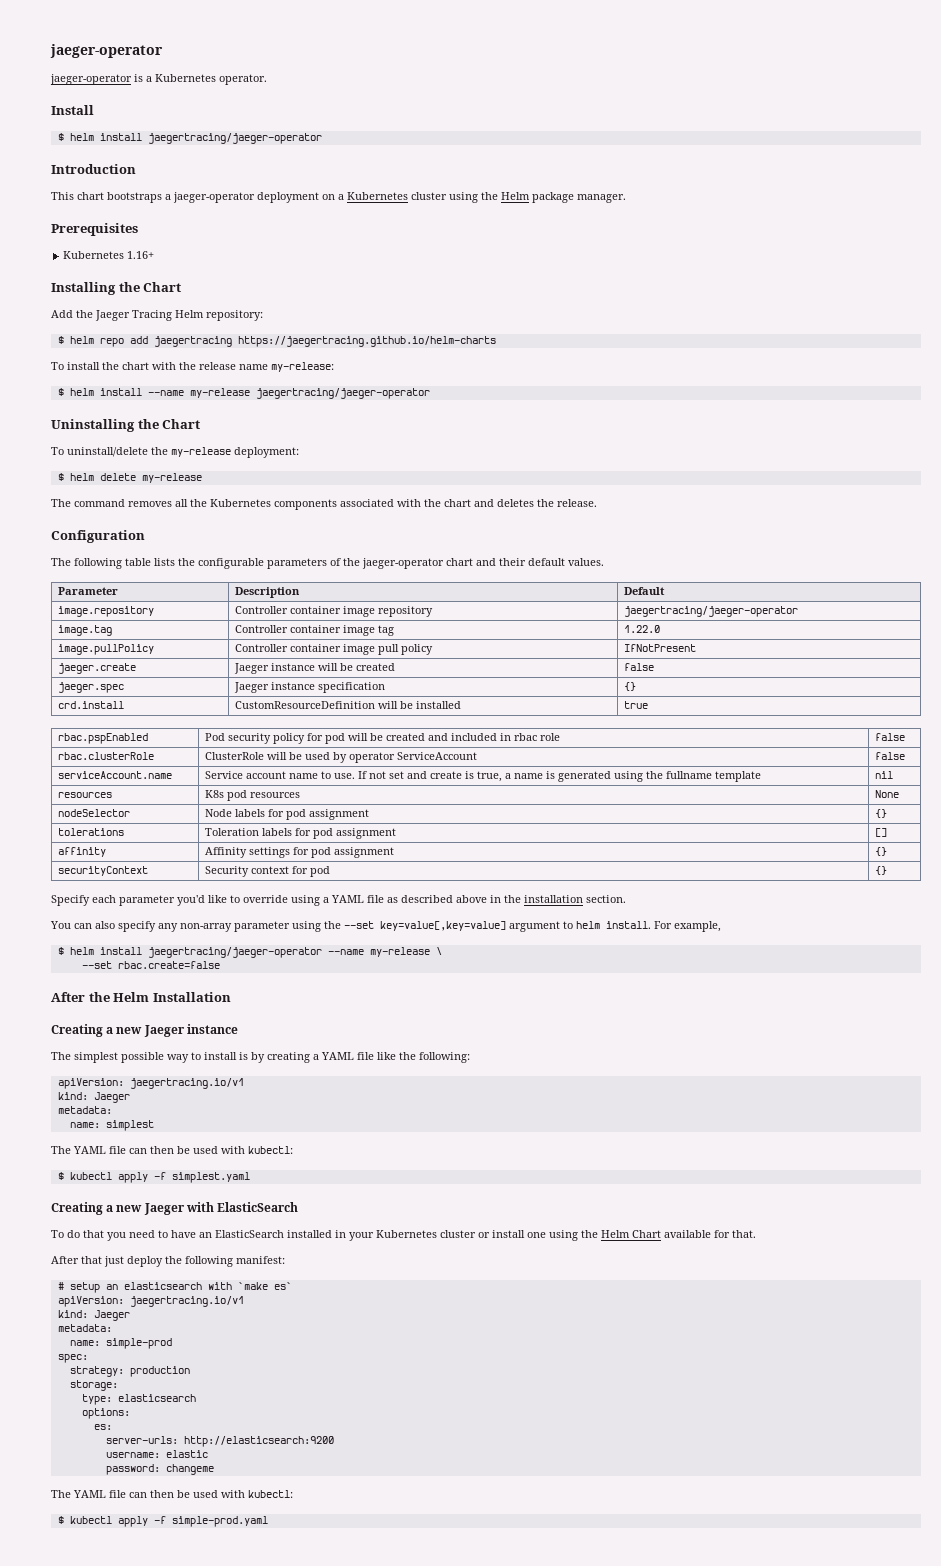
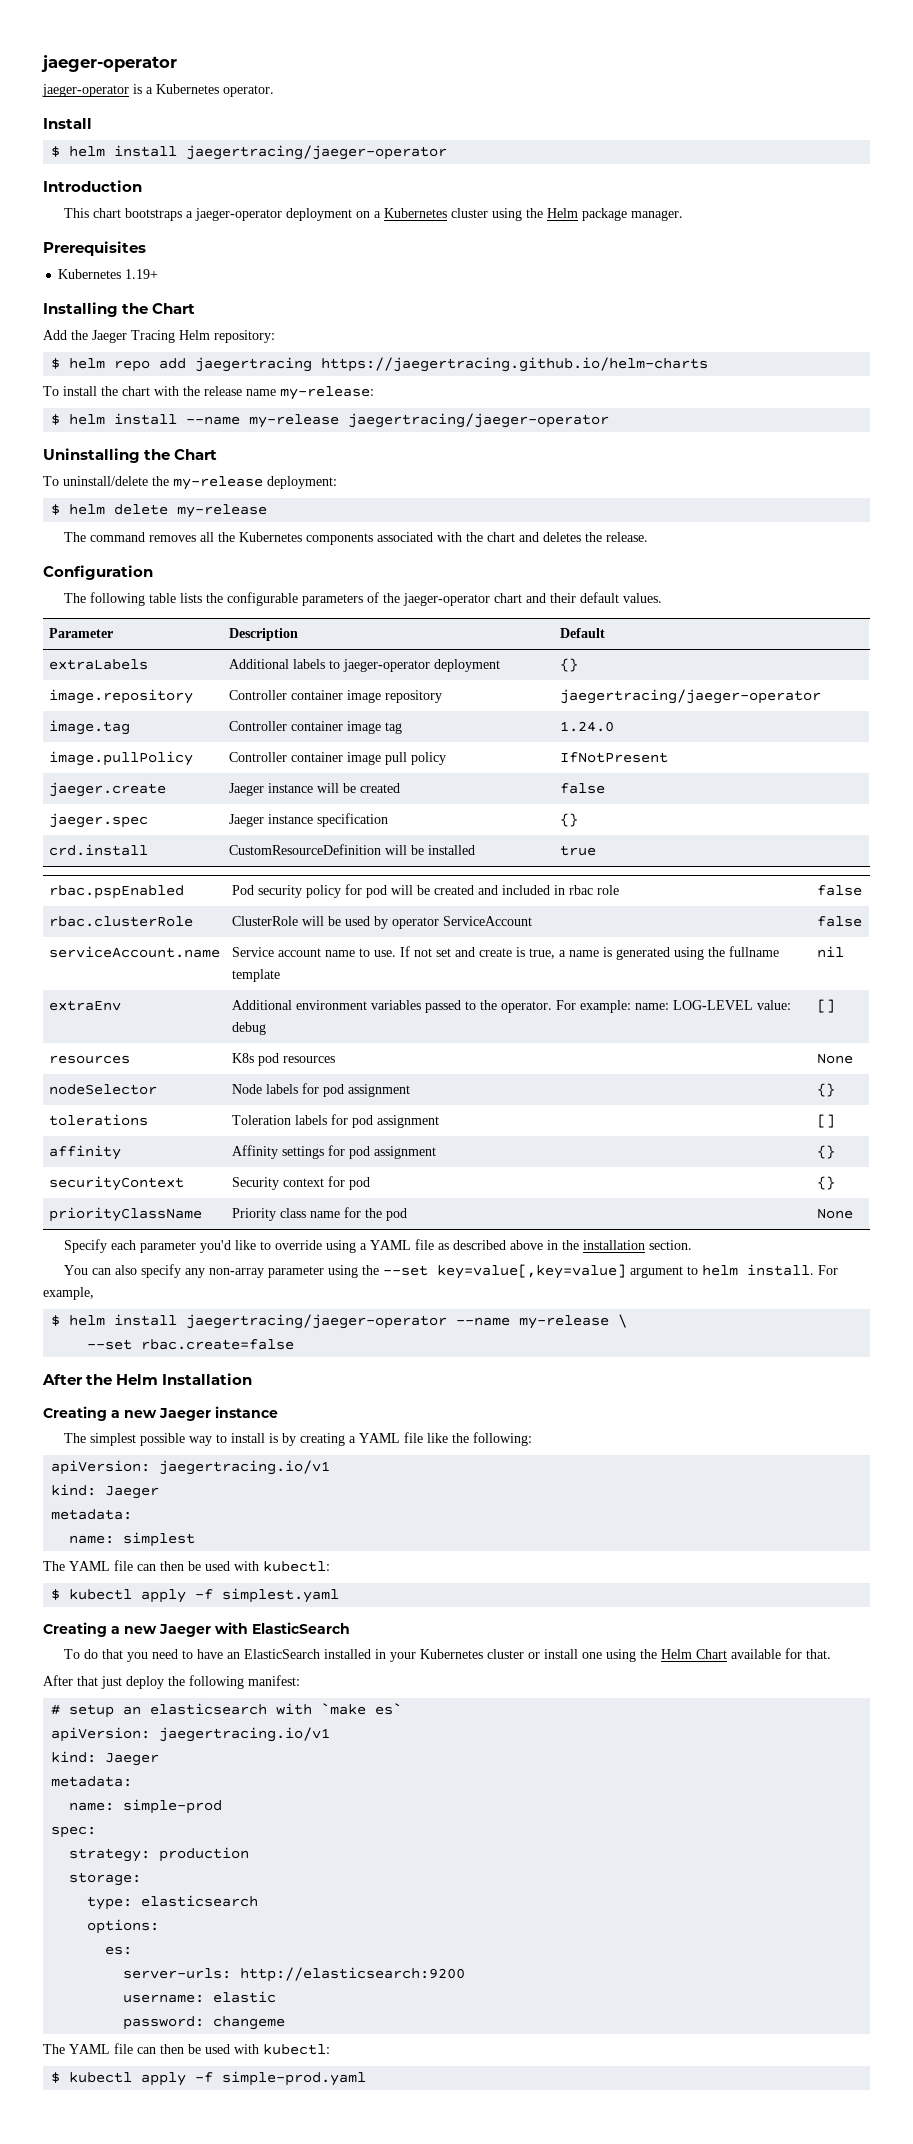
- Kubernetes 1.16+
+ Kubernetes 1.19+
+ extraLabels | Additional labels to jaeger-operator deployment | {}
- image.tag | Controller container image tag | 1.22.0
+ image.tag | Controller container image tag | 1.24.0
+ extraEnv | Additional environment variables passed to the operator. For example: name: LOG-LEVEL value: debug | []
+ priorityClassName | Priority class name for the pod | None

